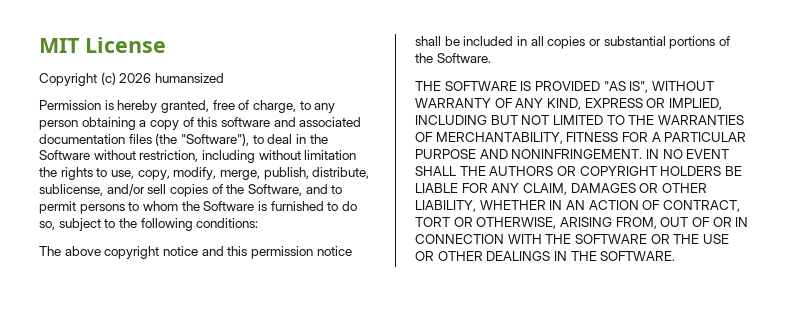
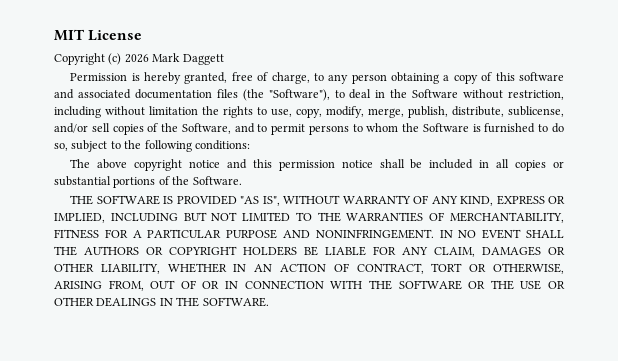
- Copyright (c) 2026 humansized
+ Copyright (c) 2026 Mark Daggett

